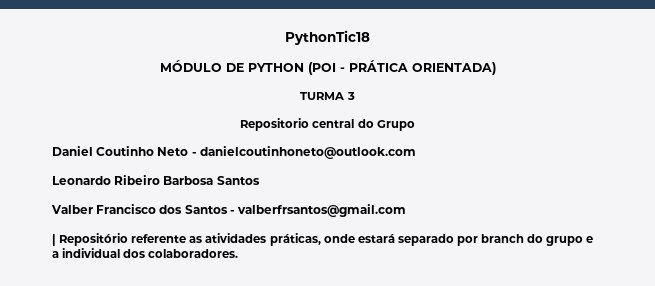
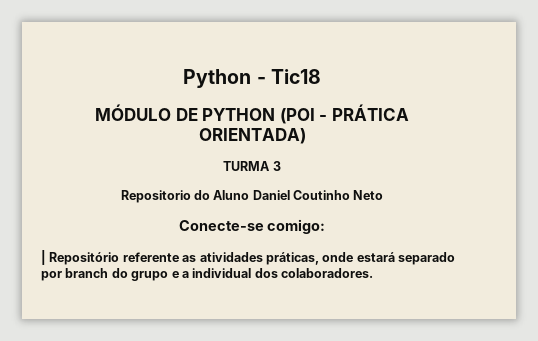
- PythonTic18
+ Python - Tic18
- Repositorio central do Grupo
- Daniel Coutinho Neto - danielcoutinhoneto@outlook.com
- Leonardo Ribeiro Barbosa Santos
- Valber Francisco dos Santos - valberfrsantos@gmail.com
+ Repositorio do Aluno Daniel Coutinho Neto
+ Conecte-se comigo:

